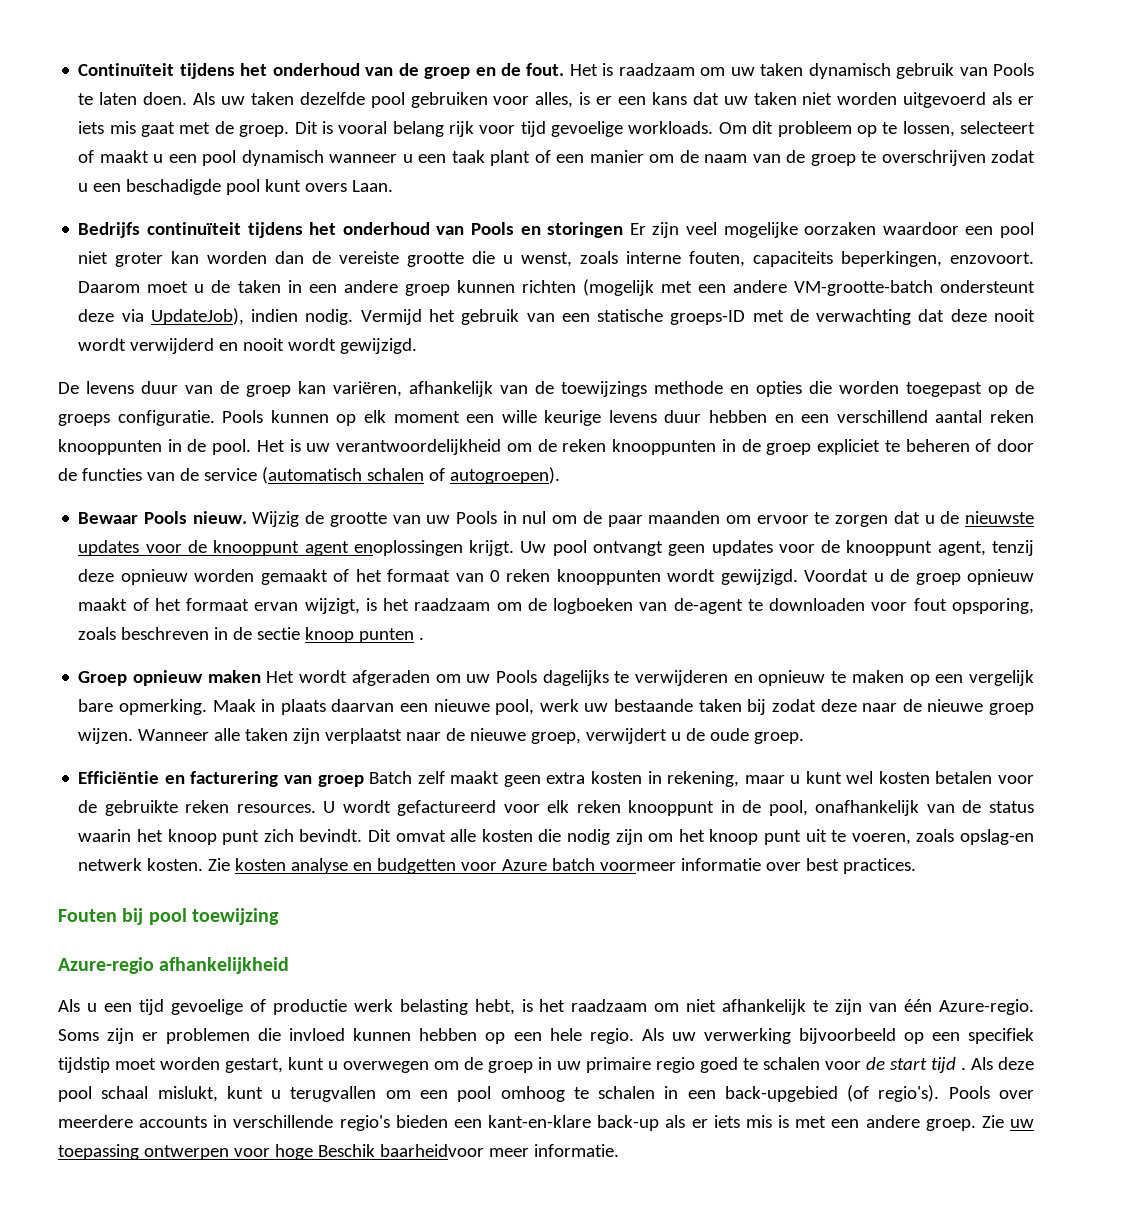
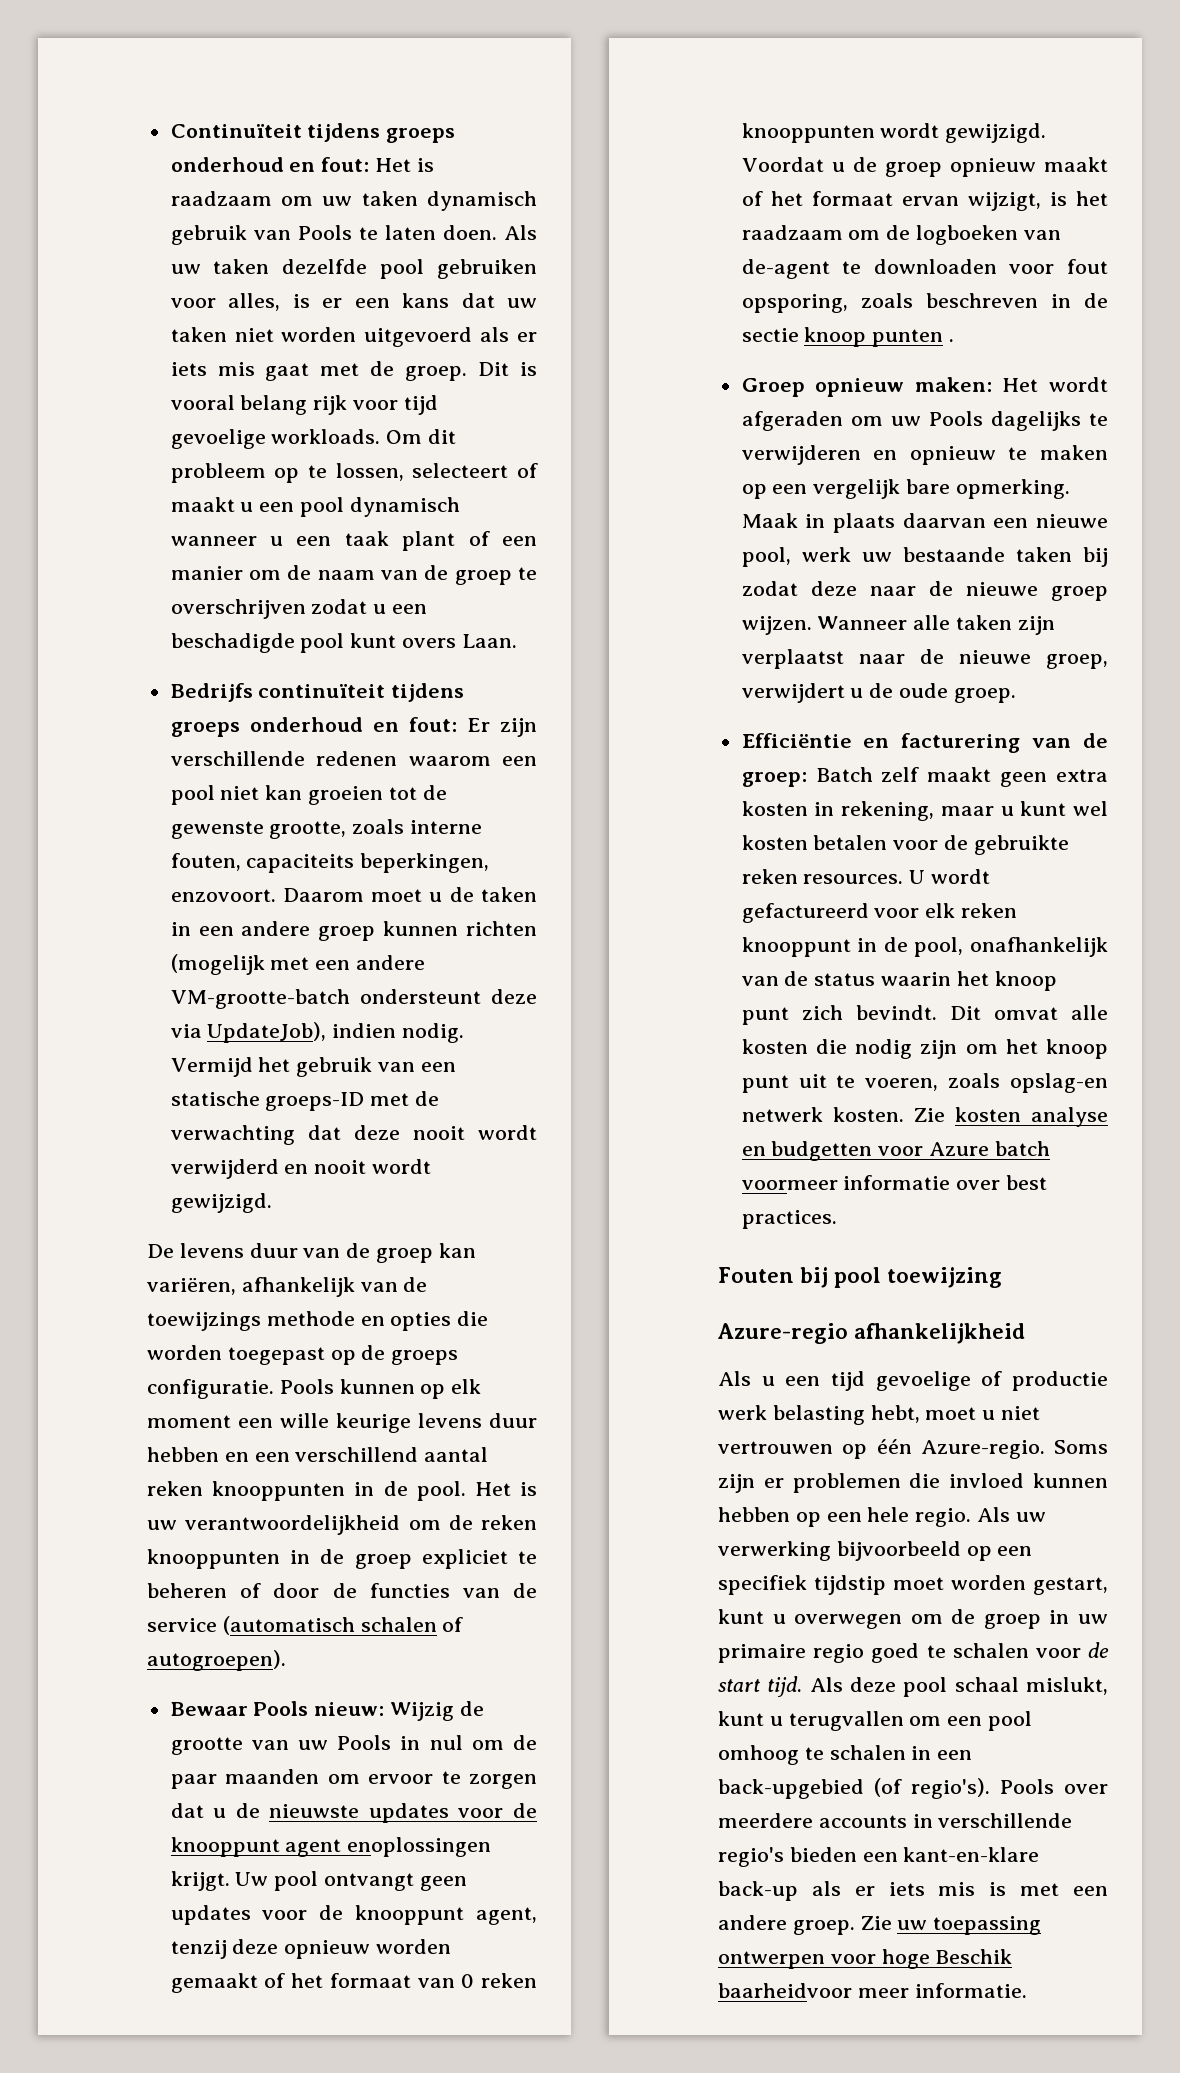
- Continuïteit tijdens het onderhoud van de groep en de fout. Het is raadzaam om uw taken dynamisch gebruik van Pools te laten doen.
+ Continuïteit tijdens groeps onderhoud en fout: Het is raadzaam om uw taken dynamisch gebruik van Pools te laten doen.
- Bedrijfs continuïteit tijdens het onderhoud van Pools en storingen Er zijn veel mogelijke oorzaken waardoor een pool niet groter kan worden dan de vereiste grootte die u wenst, zoals interne fouten, capaciteits beperkingen, enzovoort.
+ Bedrijfs continuïteit tijdens groeps onderhoud en fout: Er zijn verschillende redenen waarom een pool niet kan groeien tot de gewenste grootte, zoals interne fouten, capaciteits beperkingen, enzovoort.
- Bewaar Pools nieuw. Wijzig de grootte van uw Pools in nul om de paar maanden om ervoor te zorgen dat u de nieuwste updates voor de knooppunt agent enoplossingen krijgt.
+ Bewaar Pools nieuw: Wijzig de grootte van uw Pools in nul om de paar maanden om ervoor te zorgen dat u de nieuwste updates voor de knooppunt agent enoplossingen krijgt.
- Groep opnieuw maken Het wordt afgeraden om uw Pools dagelijks te verwijderen en opnieuw te maken op een vergelijk bare opmerking.
+ Groep opnieuw maken: Het wordt afgeraden om uw Pools dagelijks te verwijderen en opnieuw te maken op een vergelijk bare opmerking.
- Efficiëntie en facturering van groep Batch zelf maakt geen extra kosten in rekening, maar u kunt wel kosten betalen voor de gebruikte reken resources.
+ Efficiëntie en facturering van de groep: Batch zelf maakt geen extra kosten in rekening, maar u kunt wel kosten betalen voor de gebruikte reken resources.
- Als u een tijd gevoelige of productie werk belasting hebt, is het raadzaam om niet afhankelijk te zijn van één Azure-regio.
+ Als u een tijd gevoelige of productie werk belasting hebt, moet u niet vertrouwen op één Azure-regio.
- Als uw verwerking bijvoorbeeld op een specifiek tijdstip moet worden gestart, kunt u overwegen om de groep in uw primaire regio goed te schalen voor de start tijd .
+ Als uw verwerking bijvoorbeeld op een specifiek tijdstip moet worden gestart, kunt u overwegen om de groep in uw primaire regio goed te schalen voor de start tijd.

